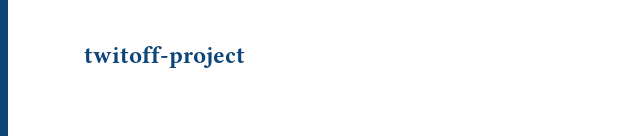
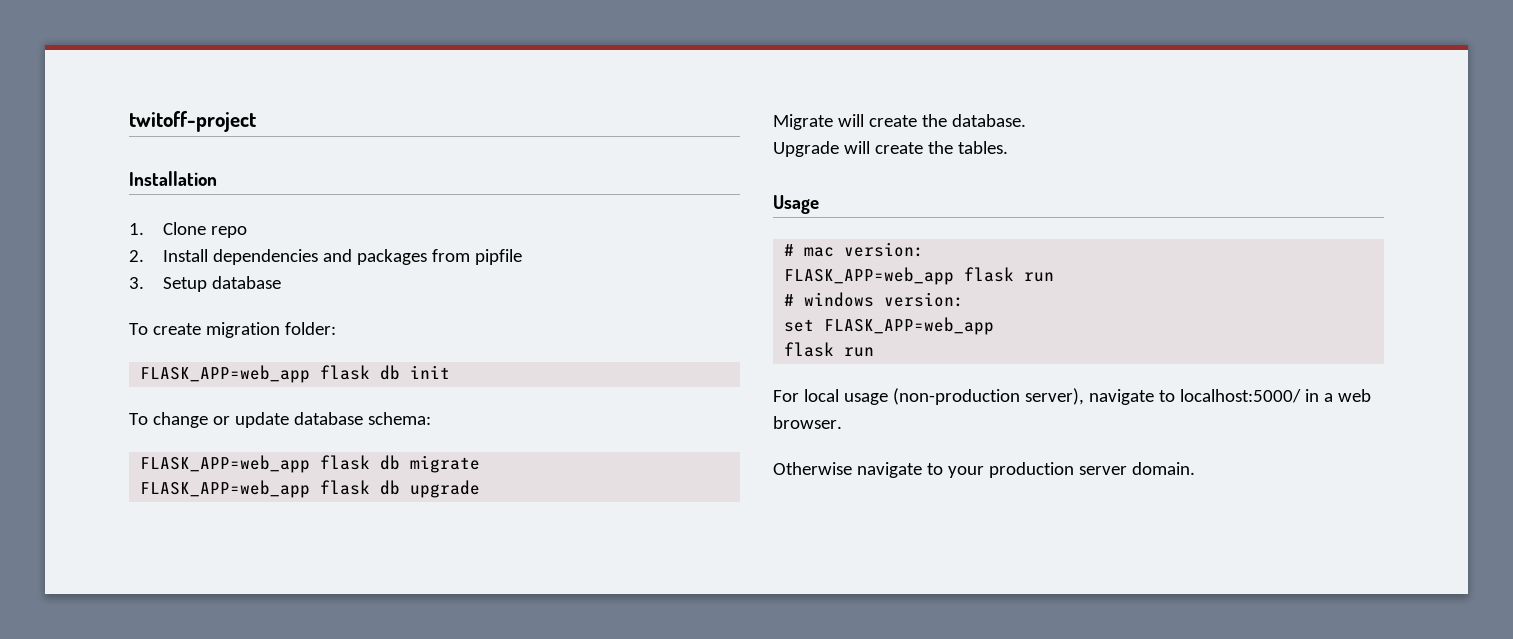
+ Installation
+ 1. Clone repo
+ 2. Install dependencies and packages from pipfile
+ 3. Setup database
+ To create migration folder:
+ FLASK_APP=web_app flask db init
+ To change or update database schema:
+ FLASK_APP=web_app flask db migrate
+ FLASK_APP=web_app flask db upgrade
+ Migrate will create the database.
+ Upgrade will create the tables.
+ Usage
+ # mac version:
+ FLASK_APP=web_app flask run
+ # windows version:
+ set FLASK_APP=web_app
+ flask run
+ For local usage (non-production server), navigate to localhost:5000/ in a web browser.
+ Otherwise navigate to your production server domain.

